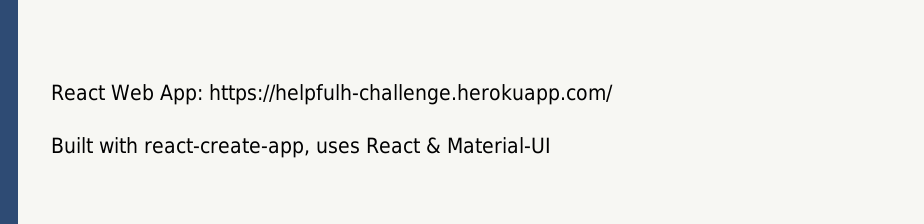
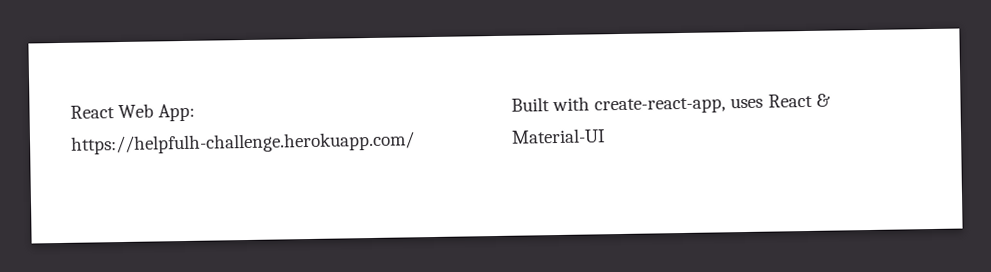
- Built with react-create-app, uses React & Material-UI
+ Built with create-react-app, uses React & Material-UI

